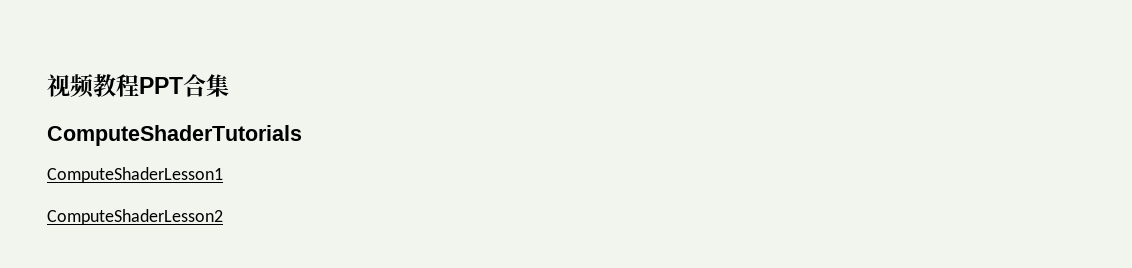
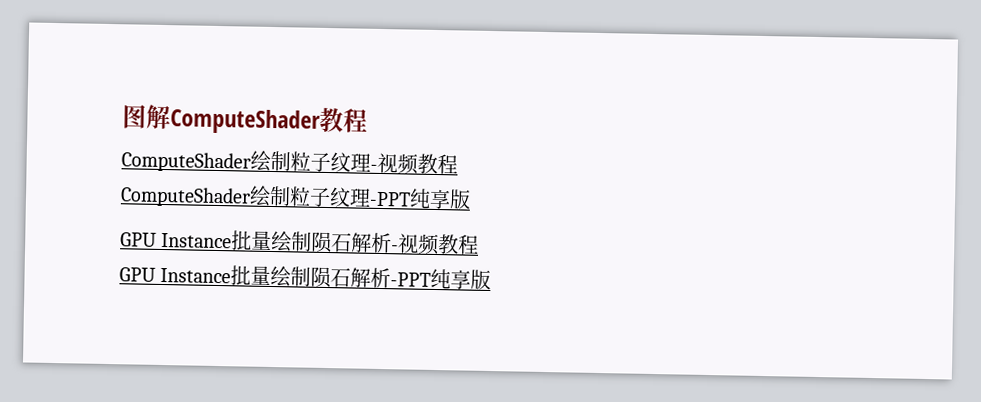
- 视频教程PPT合集
- ComputeShaderTutorials
- ComputeShaderLesson1
- ComputeShaderLesson2
+ 图解ComputeShader教程
+ ComputeShader绘制粒子纹理-视频教程
+ ComputeShader绘制粒子纹理-PPT纯享版
+ GPU Instance批量绘制陨石解析-视频教程
+ GPU Instance批量绘制陨石解析-PPT纯享版

